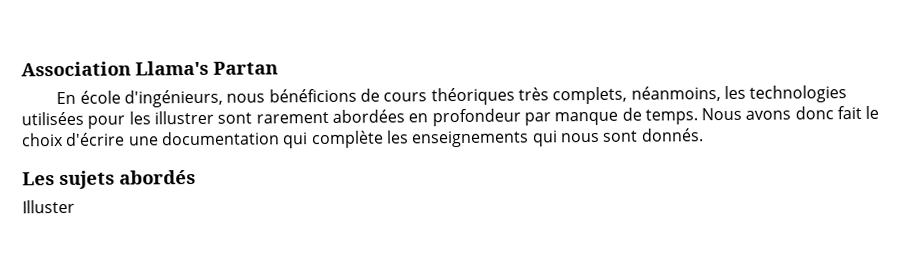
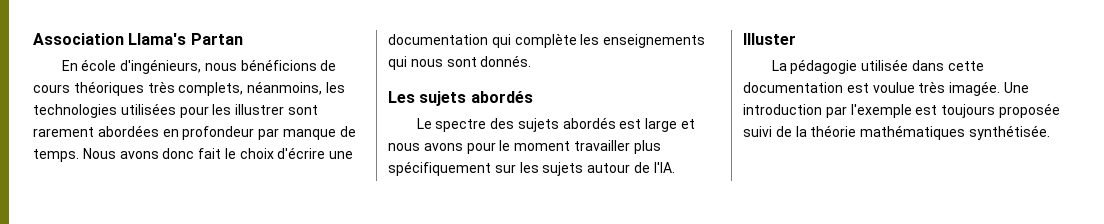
+ Le spectre des sujets abordés est large et nous avons pour le moment travailler plus spécifiquement sur les sujets autour de l'IA.
  Illuster
+ La pédagogie utilisée dans cette documentation est voulue très imagée. Une introduction par l'exemple est toujours proposée suivi de la théorie mathématiques synthétisée.

